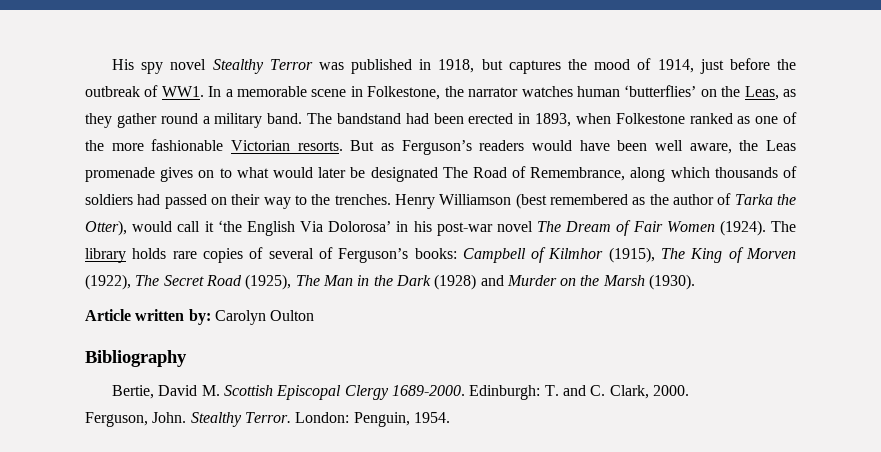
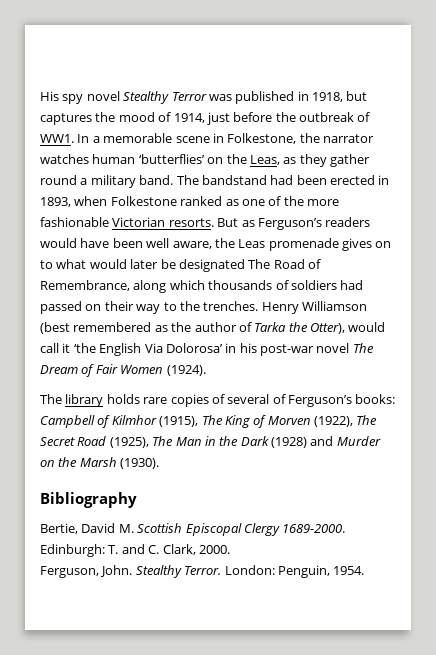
- Henry Williamson (best remembered as the author of Tarka the Otter), would call it ‘the English Via Dolorosa’ in his post-war novel The Dream of Fair Women (1924). The library holds rare copies of several of Ferguson’s books:
+ Henry Williamson (best remembered as the author of Tarka the Otter), would call it ‘the English Via Dolorosa’ in his post-war novel The Dream of Fair Women (1924).
+ The library holds rare copies of several of Ferguson’s books:
- Article written by: Carolyn Oulton

